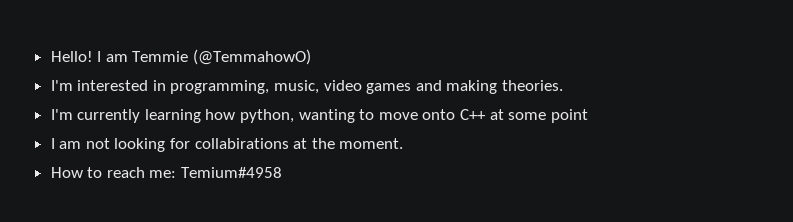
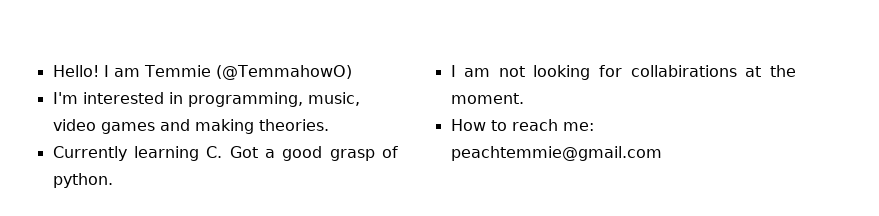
- I'm currently learning how python, wanting to move onto C++ at some point
+ Currently learning C. Got a good grasp of python.
- How to reach me: Temium#4958
+ How to reach me: peachtemmie@gmail.com

